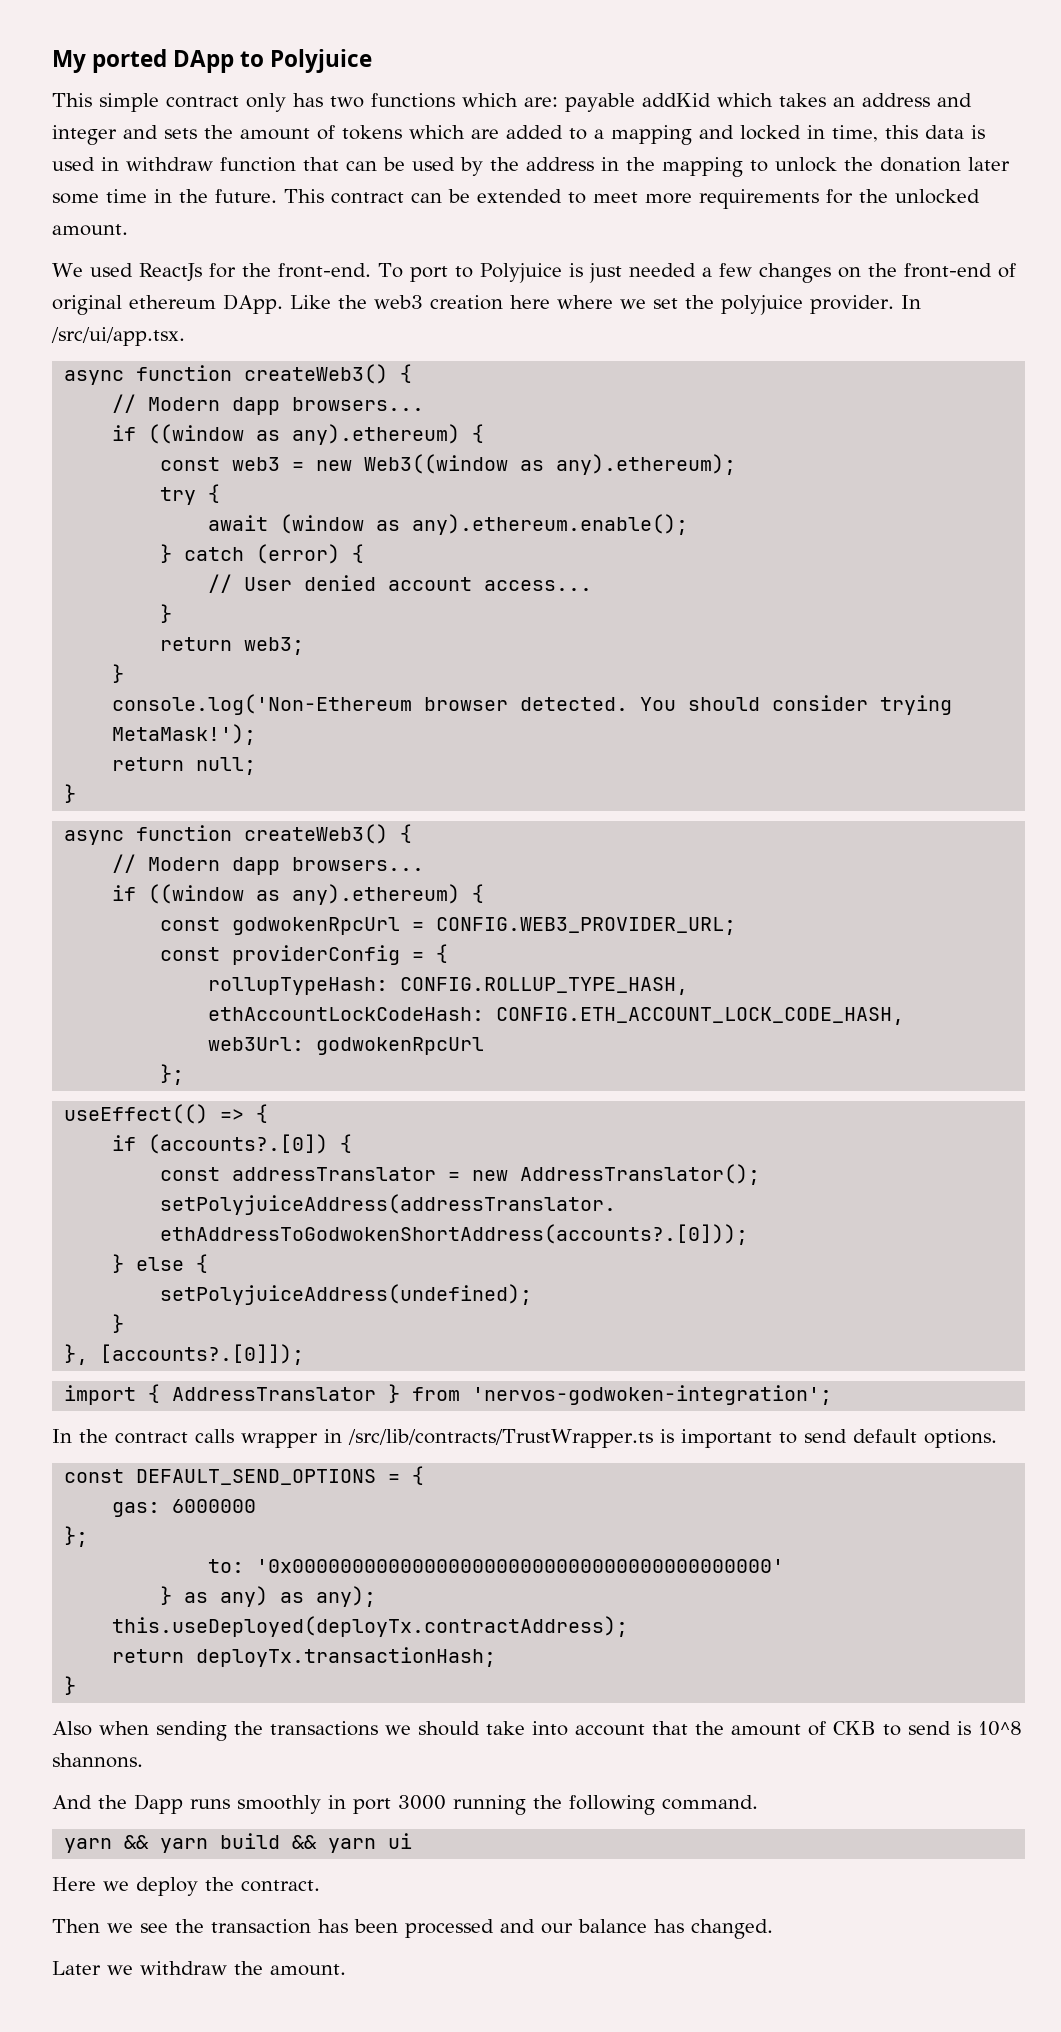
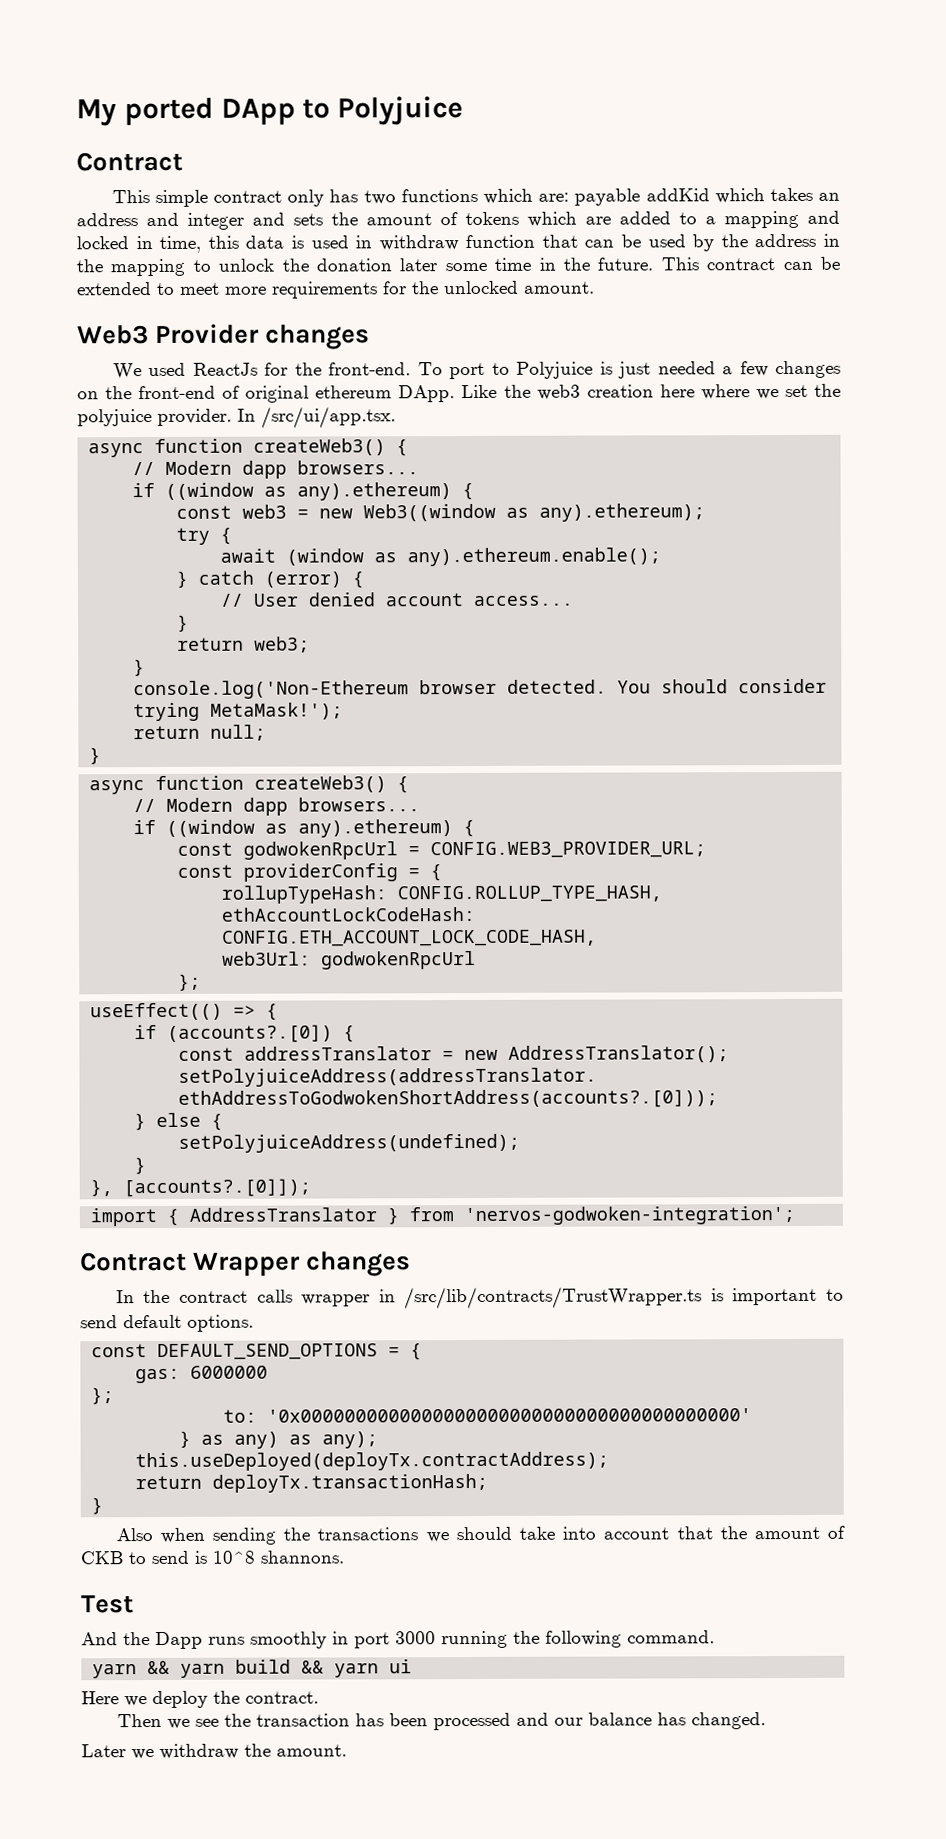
  My ported DApp to Polyjuice
+ Contract
+ Web3 Provider changes
+ Contract Wrapper changes
+ Test

